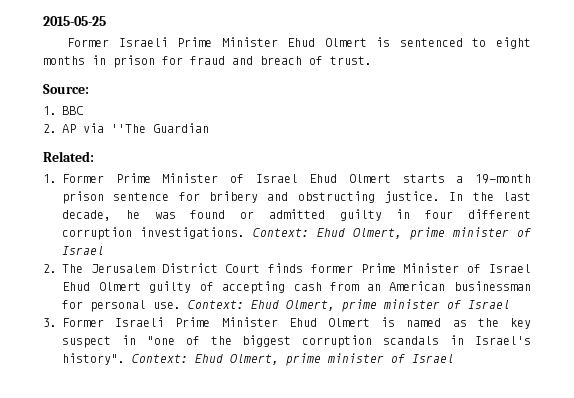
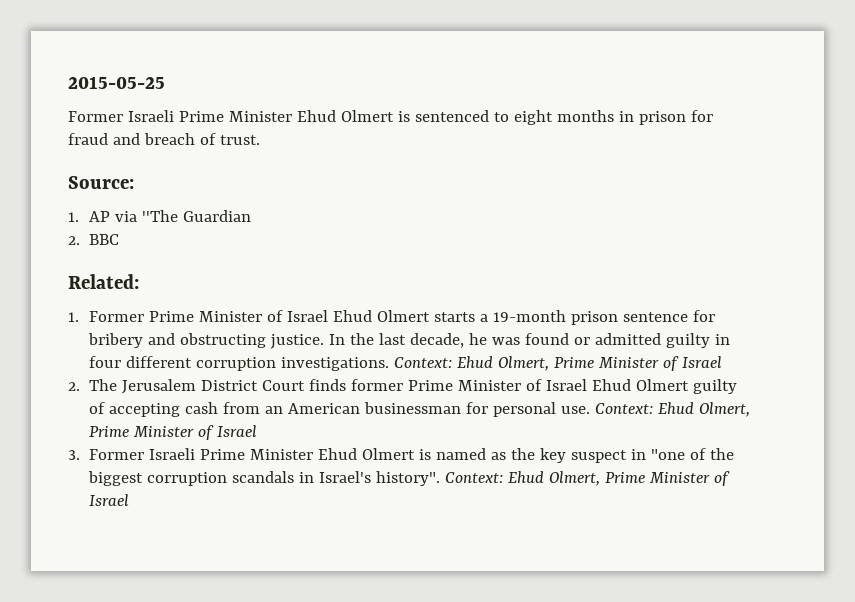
- 1. BBC
- 2. AP via ''The Guardian
+ 1. AP via ''The Guardian
+ 2. BBC
- In the last decade, he was found or admitted guilty in four different corruption investigations. Context: Ehud Olmert, prime minister of Israel
+ In the last decade, he was found or admitted guilty in four different corruption investigations. Context: Ehud Olmert, Prime Minister of Israel
- 2. The Jerusalem District Court finds former Prime Minister of Israel Ehud Olmert guilty of accepting cash from an American businessman for personal use. Context: Ehud Olmert, prime minister of Israel
+ 2. The Jerusalem District Court finds former Prime Minister of Israel Ehud Olmert guilty of accepting cash from an American businessman for personal use. Context: Ehud Olmert, Prime Minister of Israel
- 3. Former Israeli Prime Minister Ehud Olmert is named as the key suspect in "one of the biggest corruption scandals in Israel's history". Context: Ehud Olmert, prime minister of Israel
+ 3. Former Israeli Prime Minister Ehud Olmert is named as the key suspect in "one of the biggest corruption scandals in Israel's history". Context: Ehud Olmert, Prime Minister of Israel

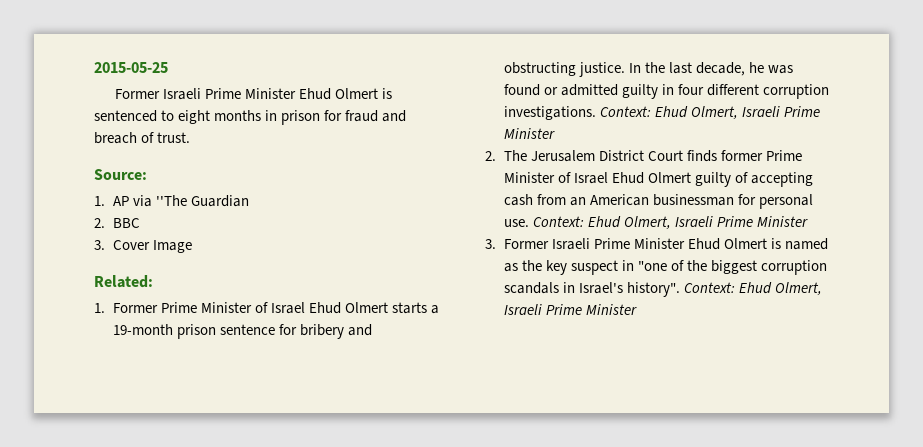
+ 3. Cover Image
- In the last decade, he was found or admitted guilty in four different corruption investigations. Context: Ehud Olmert, Prime Minister of Israel
+ In the last decade, he was found or admitted guilty in four different corruption investigations. Context: Ehud Olmert, Israeli Prime Minister
- 2. The Jerusalem District Court finds former Prime Minister of Israel Ehud Olmert guilty of accepting cash from an American businessman for personal use. Context: Ehud Olmert, Prime Minister of Israel
+ 2. The Jerusalem District Court finds former Prime Minister of Israel Ehud Olmert guilty of accepting cash from an American businessman for personal use. Context: Ehud Olmert, Israeli Prime Minister
- 3. Former Israeli Prime Minister Ehud Olmert is named as the key suspect in "one of the biggest corruption scandals in Israel's history". Context: Ehud Olmert, Prime Minister of Israel
+ 3. Former Israeli Prime Minister Ehud Olmert is named as the key suspect in "one of the biggest corruption scandals in Israel's history". Context: Ehud Olmert, Israeli Prime Minister

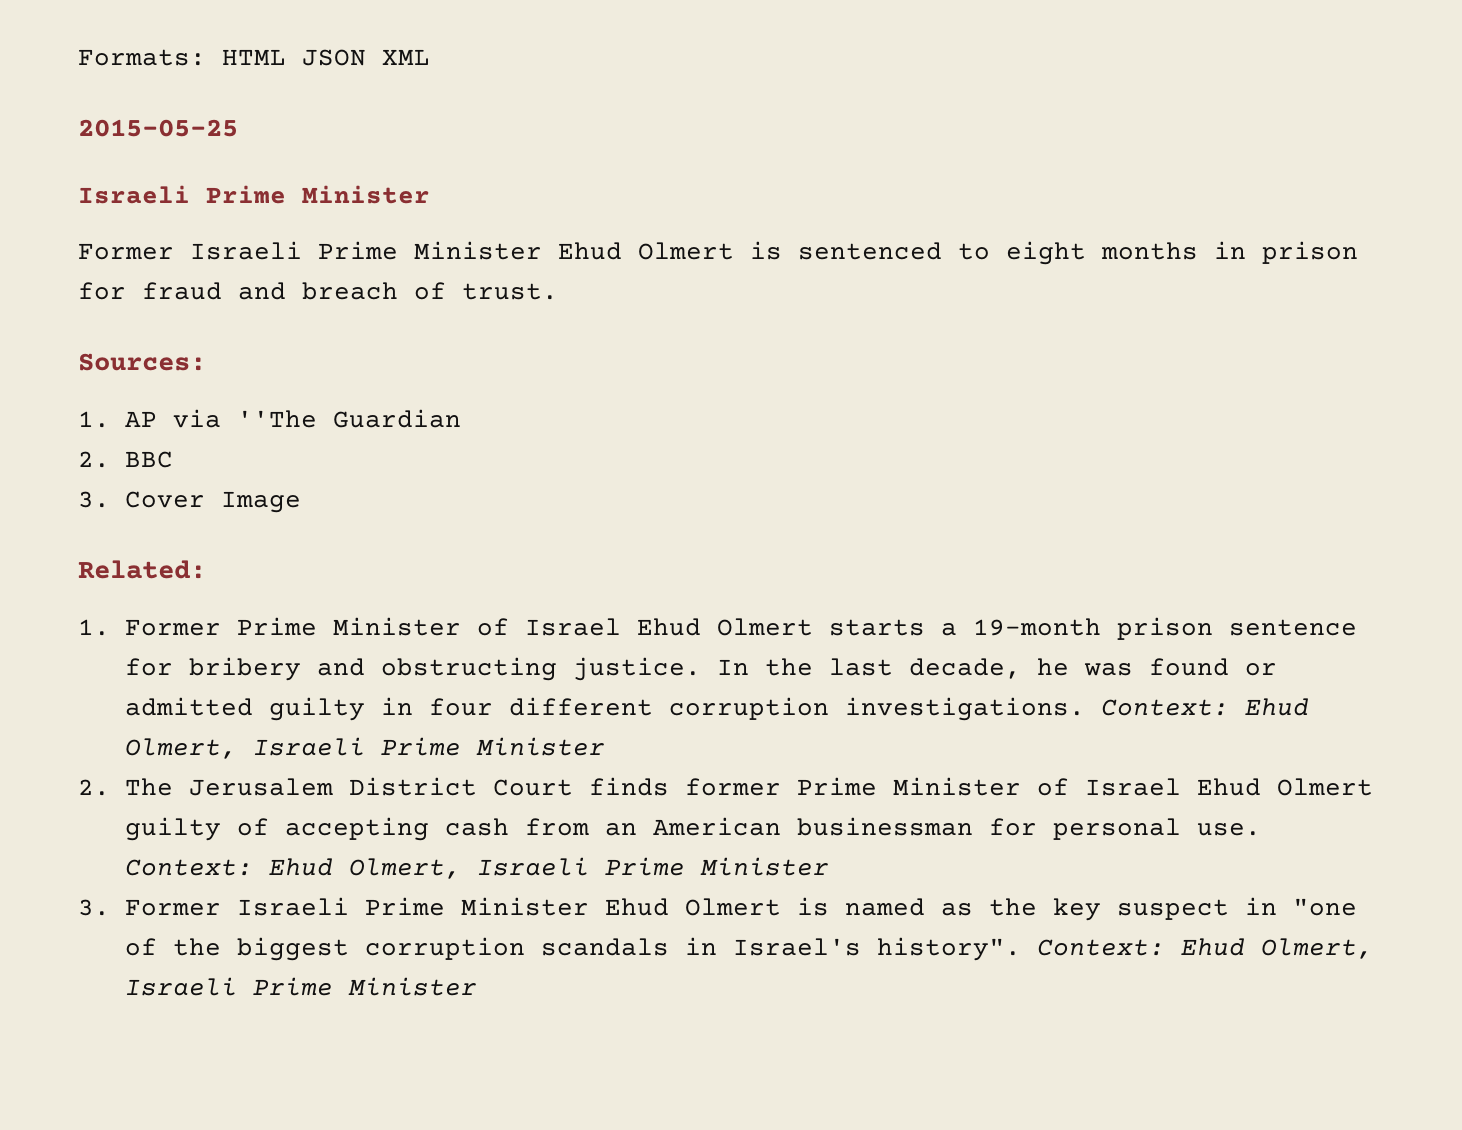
+ Formats: HTML JSON XML
  2015-05-25
+ Israeli Prime Minister
- Source:
+ Sources:

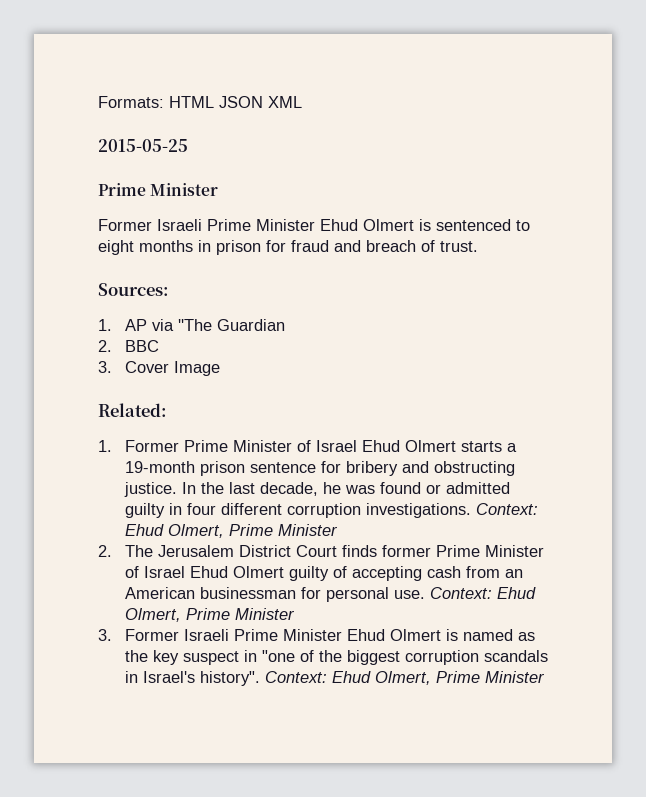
  2015-05-25
- Israeli Prime Minister
+ Prime Minister
- In the last decade, he was found or admitted guilty in four different corruption investigations. Context: Ehud Olmert, Israeli Prime Minister
+ In the last decade, he was found or admitted guilty in four different corruption investigations. Context: Ehud Olmert, Prime Minister
- 2. The Jerusalem District Court finds former Prime Minister of Israel Ehud Olmert guilty of accepting cash from an American businessman for personal use. Context: Ehud Olmert, Israeli Prime Minister
+ 2. The Jerusalem District Court finds former Prime Minister of Israel Ehud Olmert guilty of accepting cash from an American businessman for personal use. Context: Ehud Olmert, Prime Minister
- 3. Former Israeli Prime Minister Ehud Olmert is named as the key suspect in "one of the biggest corruption scandals in Israel's history". Context: Ehud Olmert, Israeli Prime Minister
+ 3. Former Israeli Prime Minister Ehud Olmert is named as the key suspect in "one of the biggest corruption scandals in Israel's history". Context: Ehud Olmert, Prime Minister

